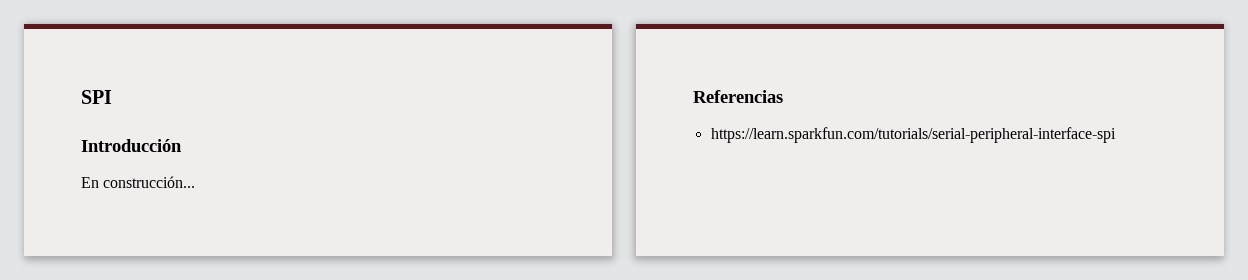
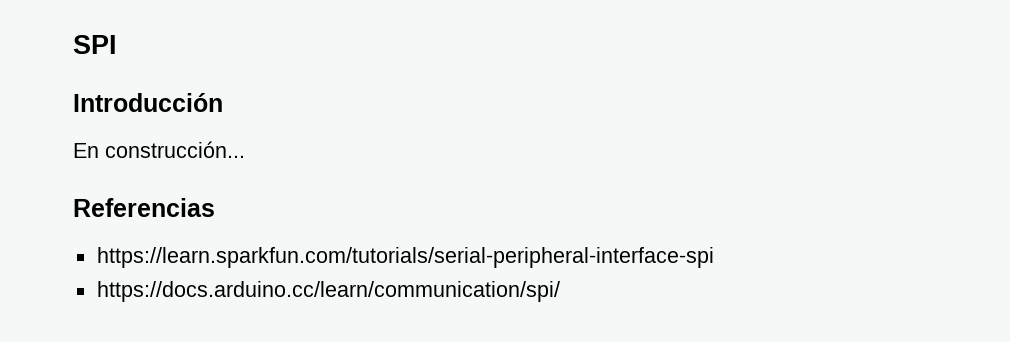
+ https://docs.arduino.cc/learn/communication/spi/

